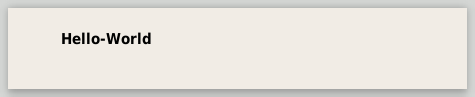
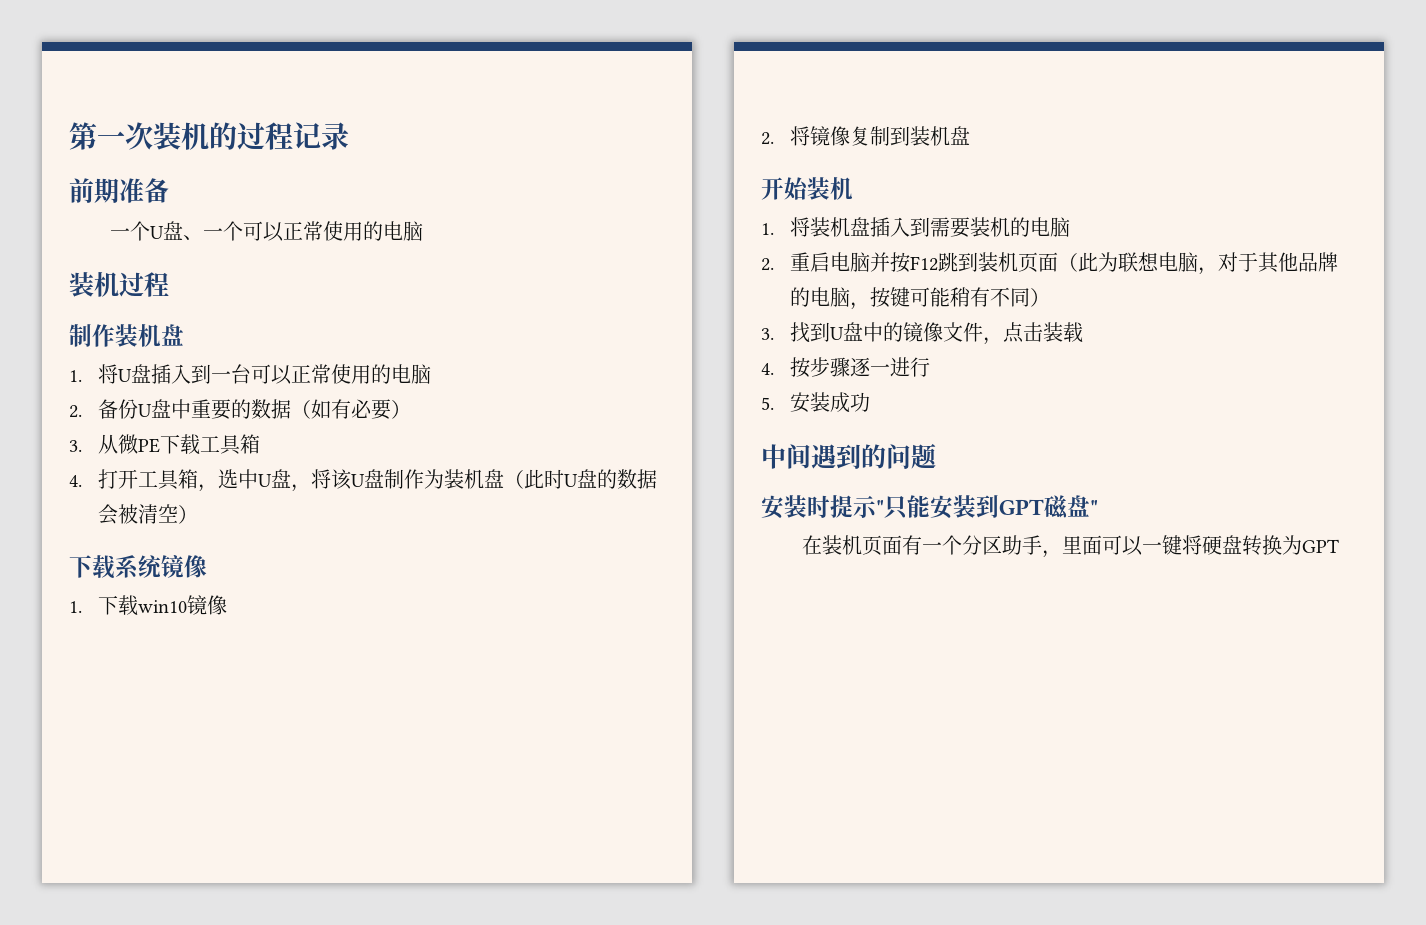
- Hello-World
+ 第一次装机的过程记录
+ 前期准备
+ 一个U盘、一个可以正常使用的电脑
+ 装机过程
+ 制作装机盘
+ 1.将U盘插入到一台可以正常使用的电脑
+ 2.备份U盘中重要的数据（如有必要）
+ 3.从微PE下载工具箱
+ 4.打开工具箱，选中U盘，将该U盘制作为装机盘（此时U盘的数据会被清空）
+ 下载系统镜像
+ 1.下载win10镜像
+ 2.将镜像复制到装机盘
+ 开始装机
+ 1.将装机盘插入到需要装机的电脑
+ 2.重启电脑并按F12跳到装机页面（此为联想电脑，对于其他品牌的电脑，按键可能稍有不同）
+ 3.找到U盘中的镜像文件，点击装载
+ 4.按步骤逐一进行
+ 5.安装成功
+ 中间遇到的问题
+ 安装时提示"只能安装到GPT磁盘"
+ 在装机页面有一个分区助手，里面可以一键将硬盘转换为GPT

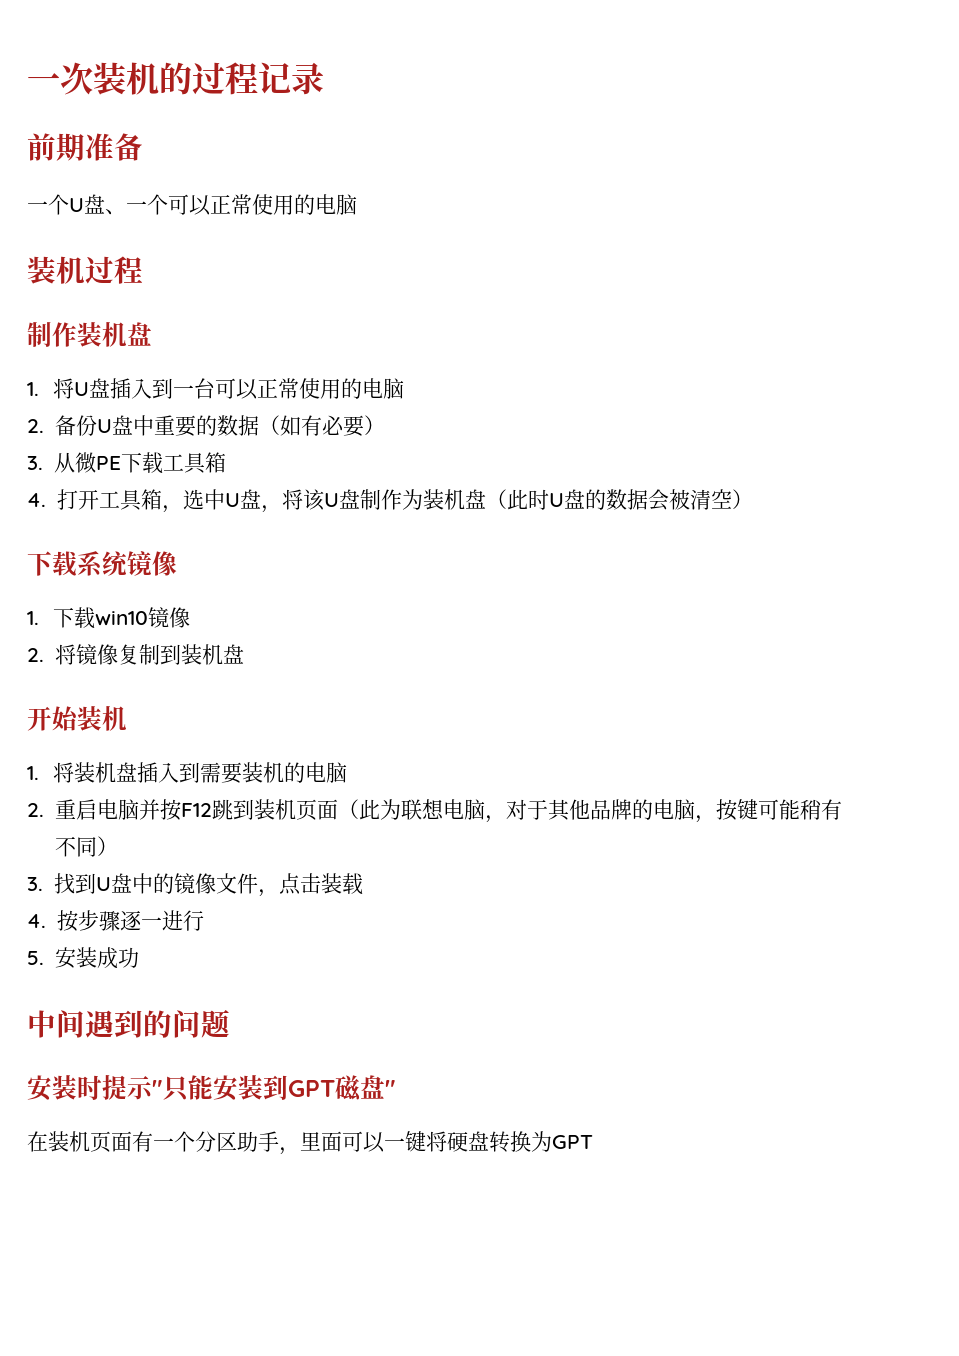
- 第一次装机的过程记录
+ 一次装机的过程记录

